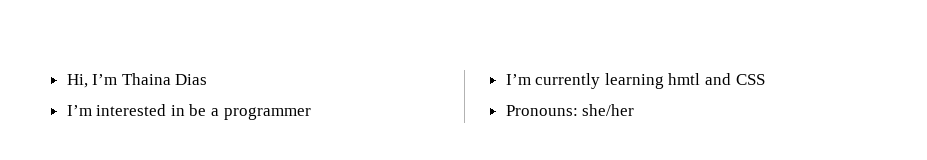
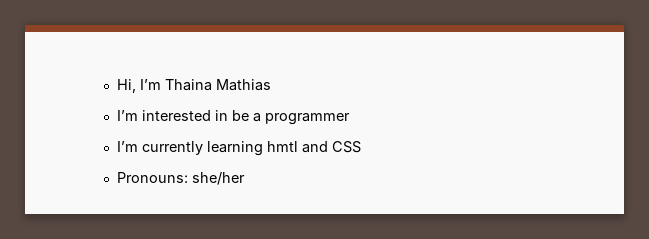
- Hi, I’m Thaina Dias
+ Hi, I’m Thaina Mathias

